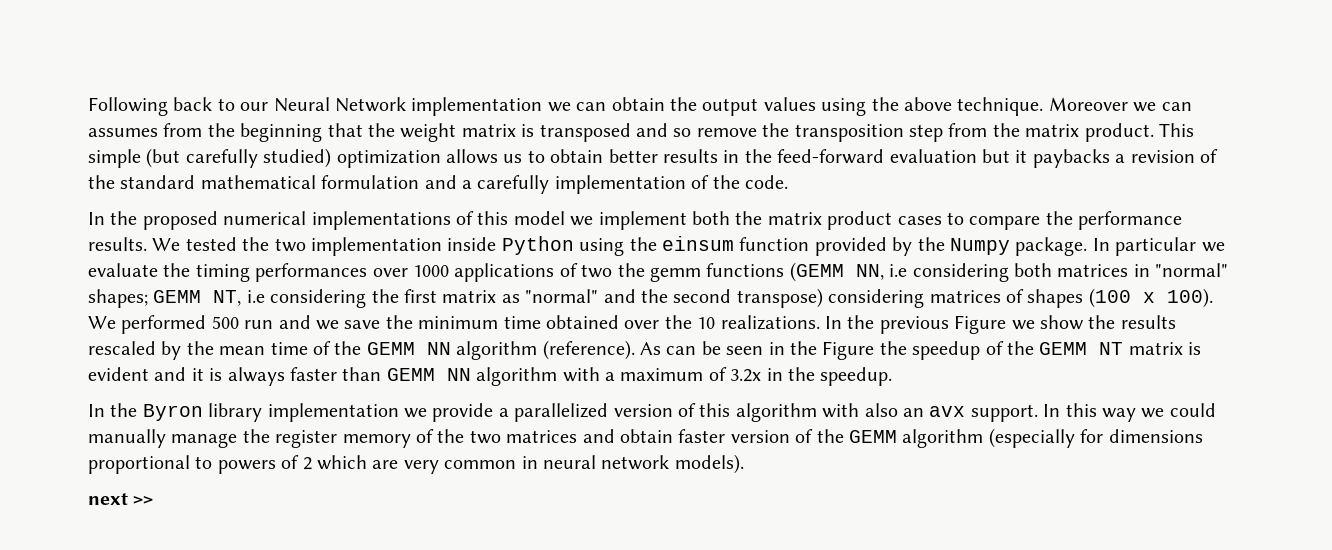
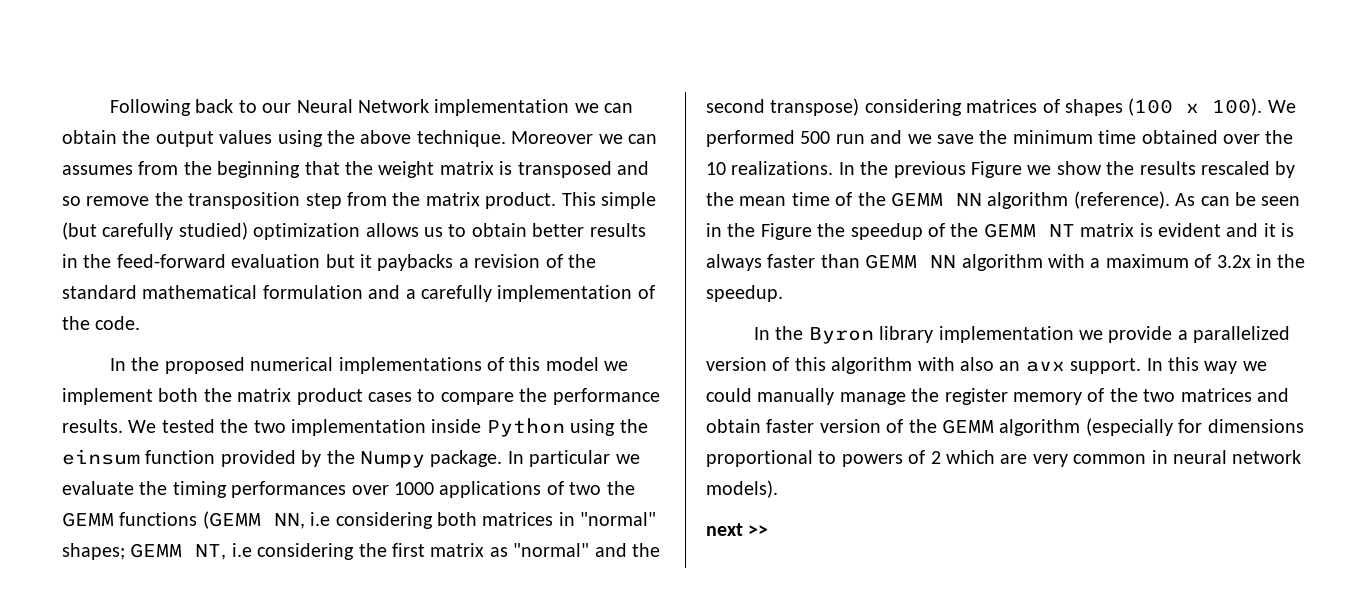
- In particular we evaluate the timing performances over 1000 applications of two the gemm functions (GEMM NN, i.e considering both matrices in "normal" shapes; GEMM NT, i.e considering the first matrix as "normal" and the second transpose) considering matrices of shapes (100 x 100).
+ In particular we evaluate the timing performances over 1000 applications of two the GEMM functions (GEMM NN, i.e considering both matrices in "normal" shapes; GEMM NT, i.e considering the first matrix as "normal" and the second transpose) considering matrices of shapes (100 x 100).

